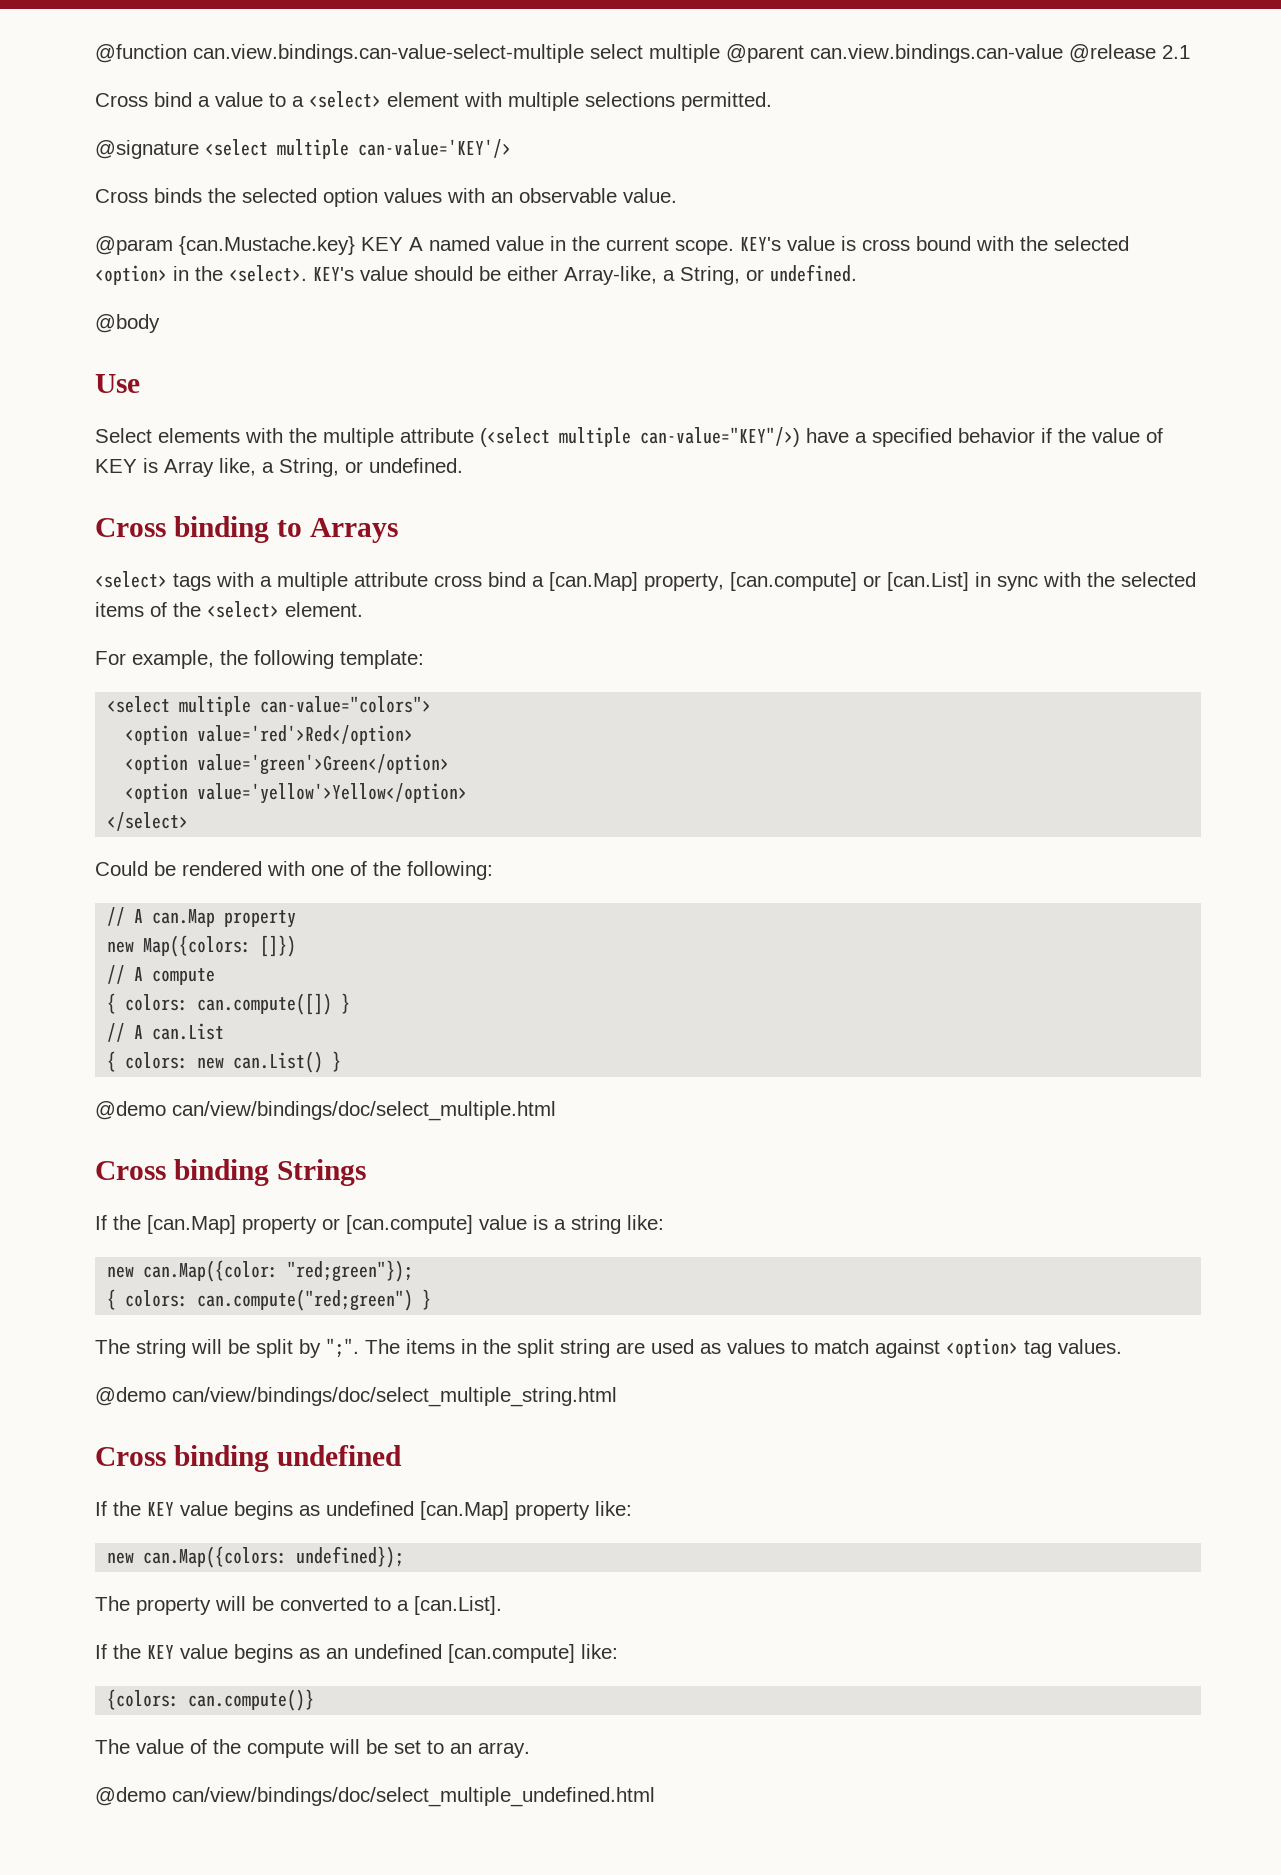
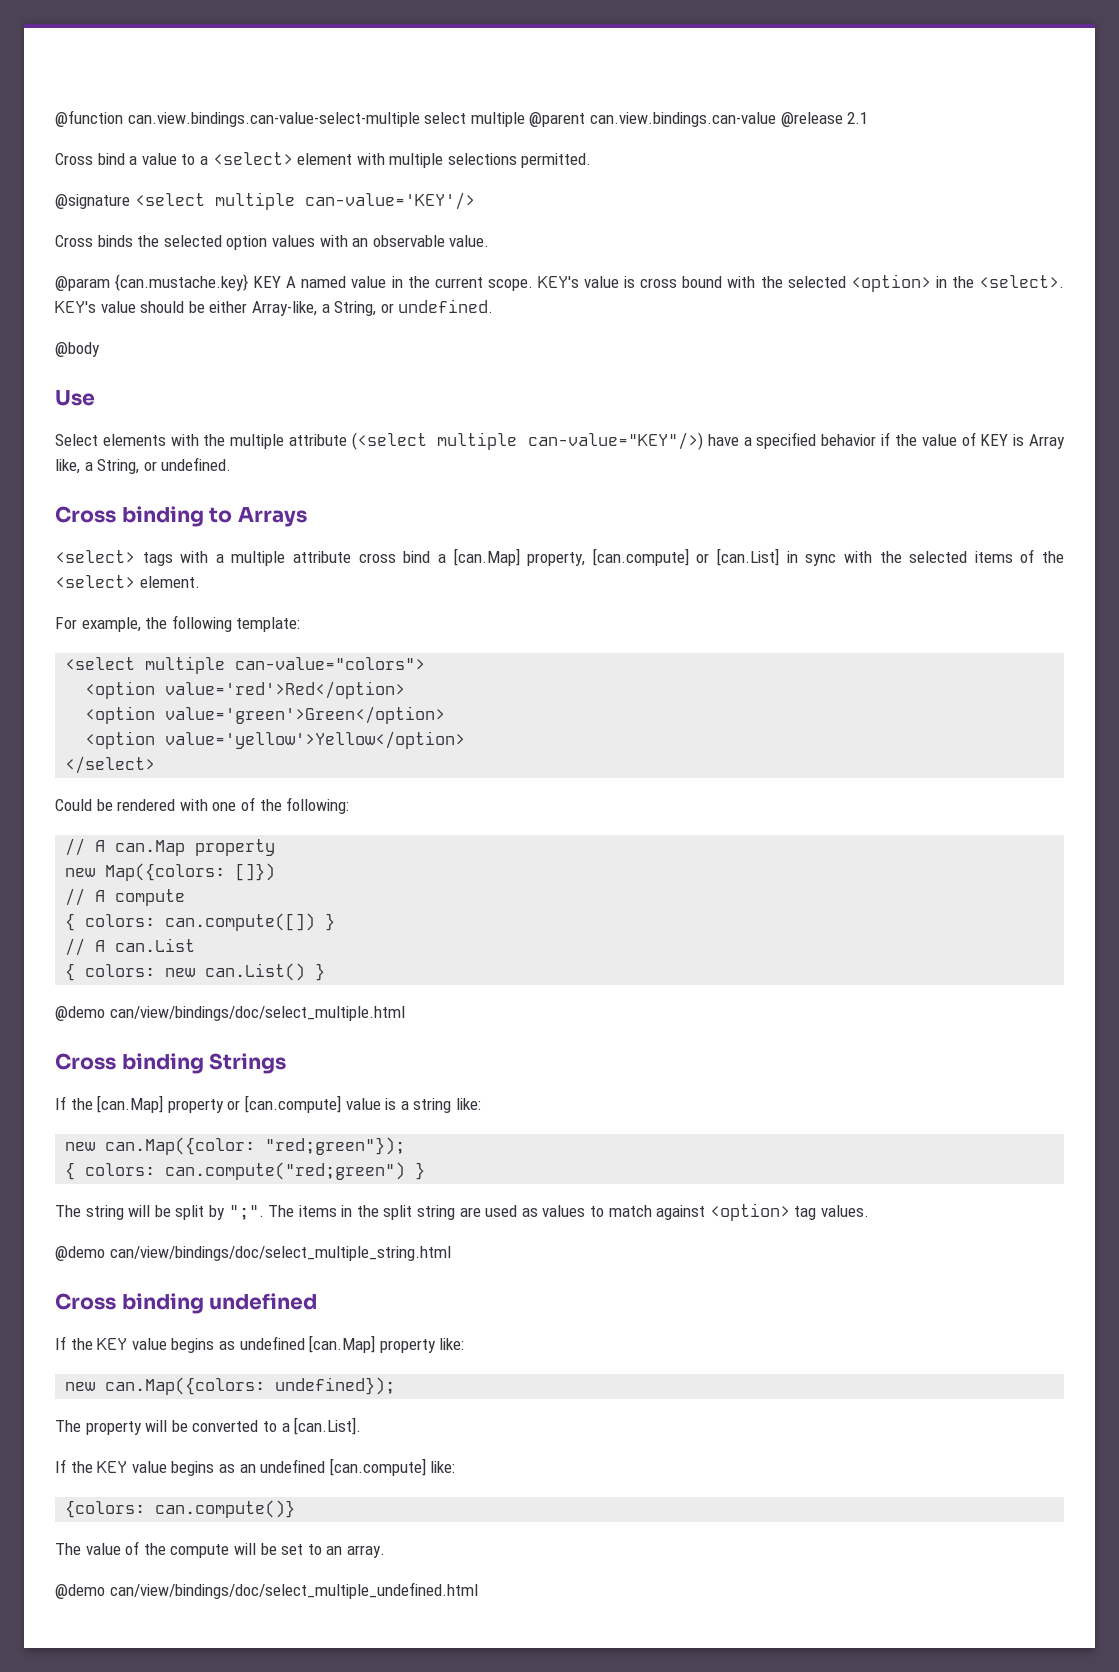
- @param {can.Mustache.key} KEY A named value in the current scope.
+ @param {can.mustache.key} KEY A named value in the current scope.

